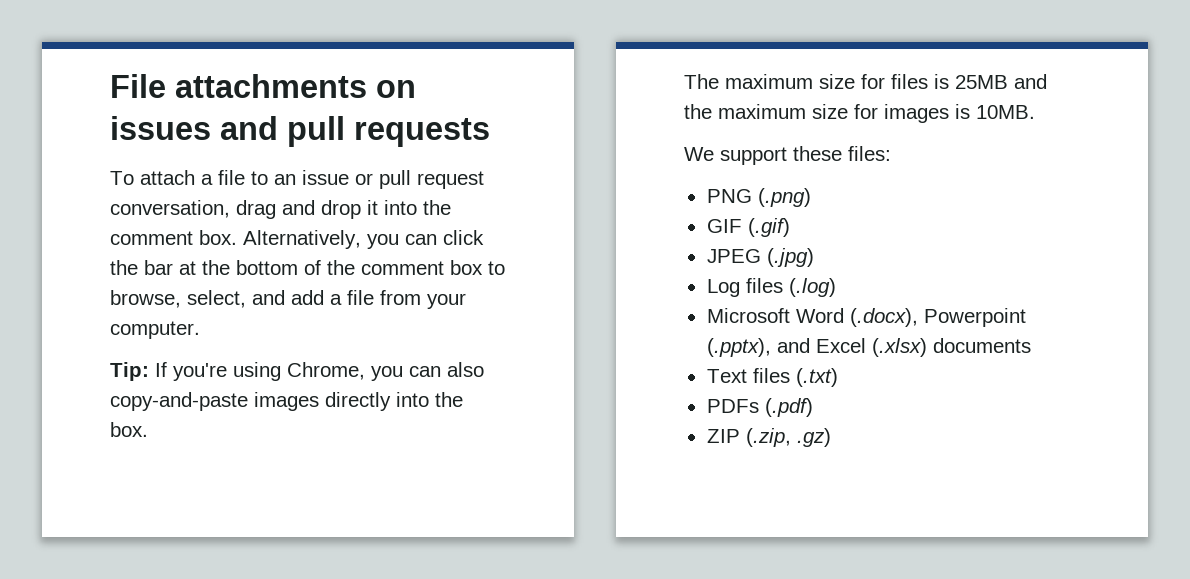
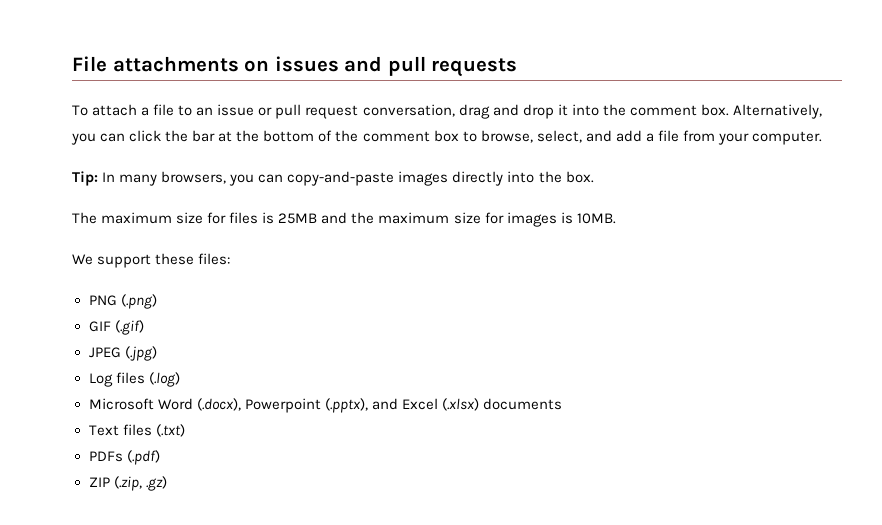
- Tip: If you're using Chrome, you can also copy-and-paste images directly into the box.
+ Tip: In many browsers, you can copy-and-paste images directly into the box.

